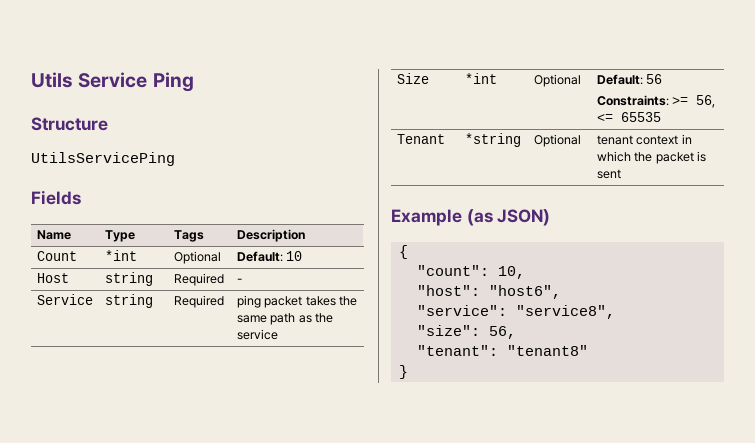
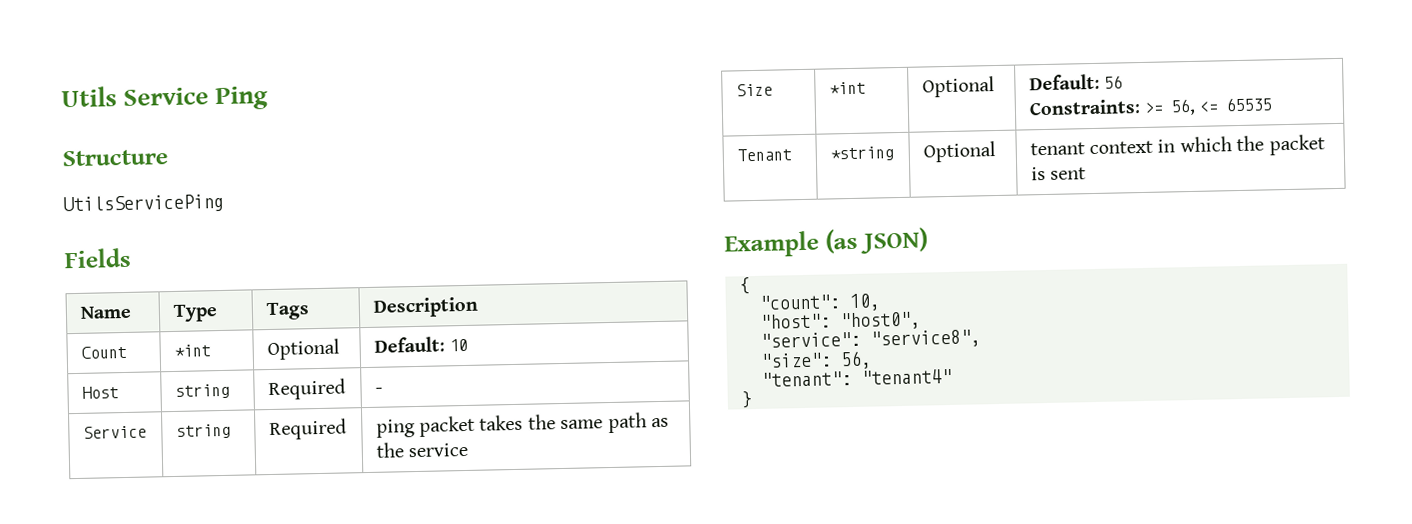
- "host": "host6",
+ "host": "host0",
- "tenant": "tenant8"
+ "tenant": "tenant4"

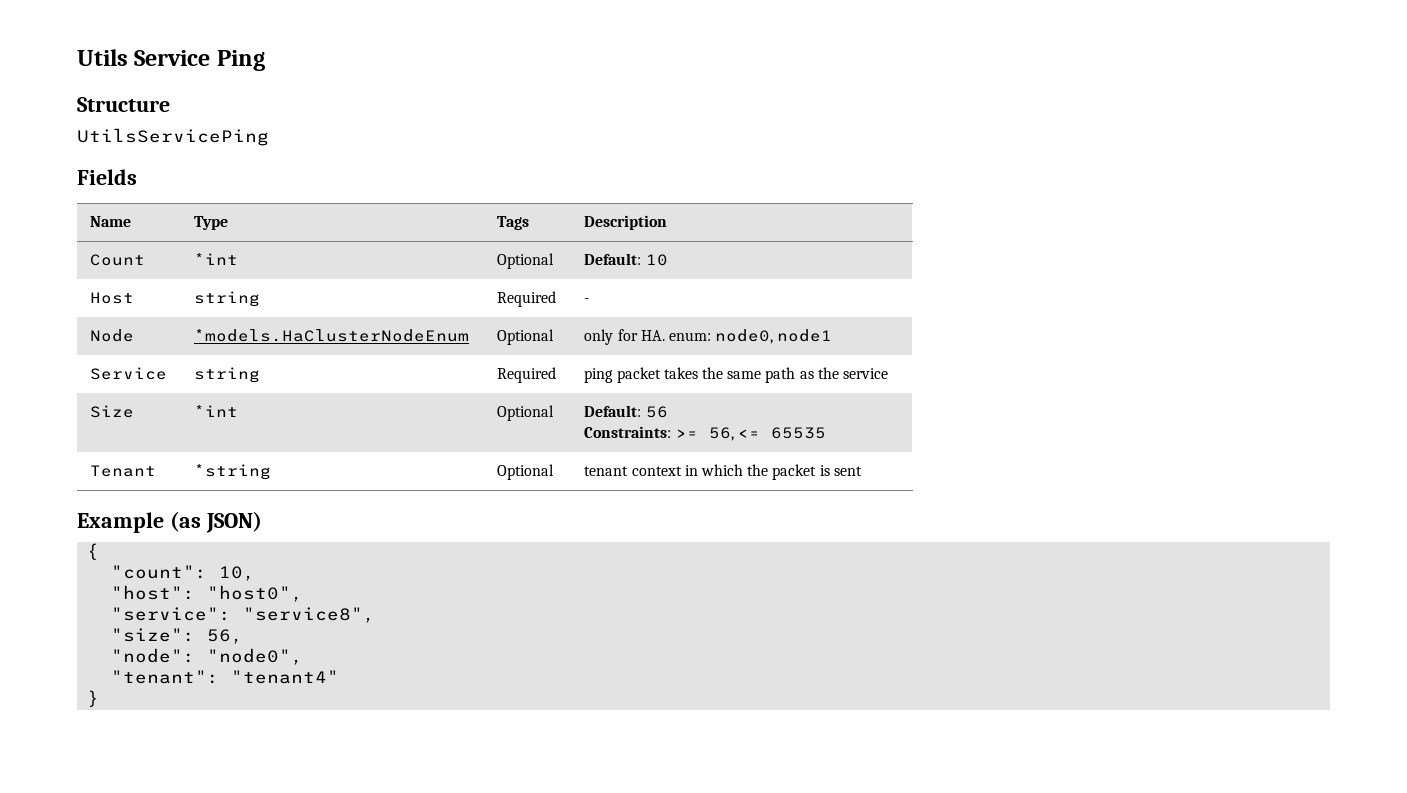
+ Node | *models.HaClusterNodeEnum | Optional | only for HA. enum: node0, node1
+ "node": "node0",

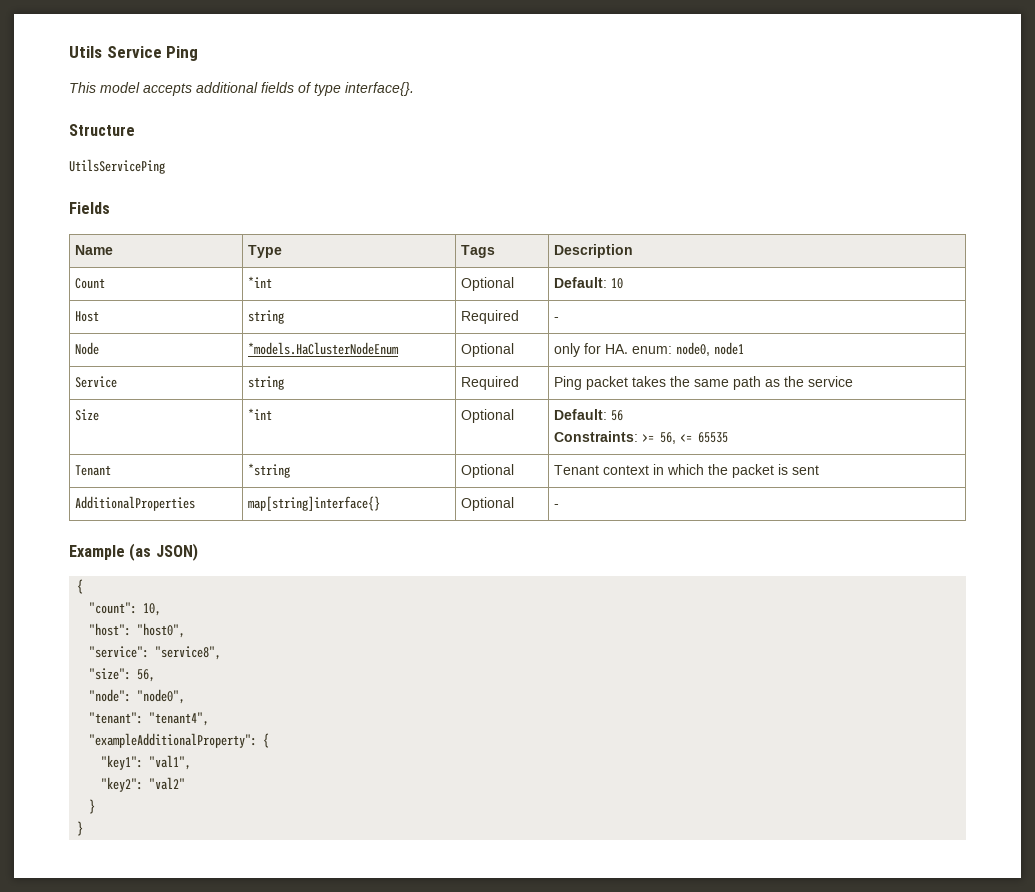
+ This model accepts additional fields of type interface{}.
- Service | string | Required | ping packet takes the same path as the service
+ Service | string | Required | Ping packet takes the same path as the service
- Tenant | *string | Optional | tenant context in which the packet is sent
+ Tenant | *string | Optional | Tenant context in which the packet is sent
+ AdditionalProperties | map[string]interface{} | Optional | -
- "tenant": "tenant4"
+ "tenant": "tenant4",
+ "exampleAdditionalProperty": {
+ "key1": "val1",
+ "key2": "val2"
+ }

